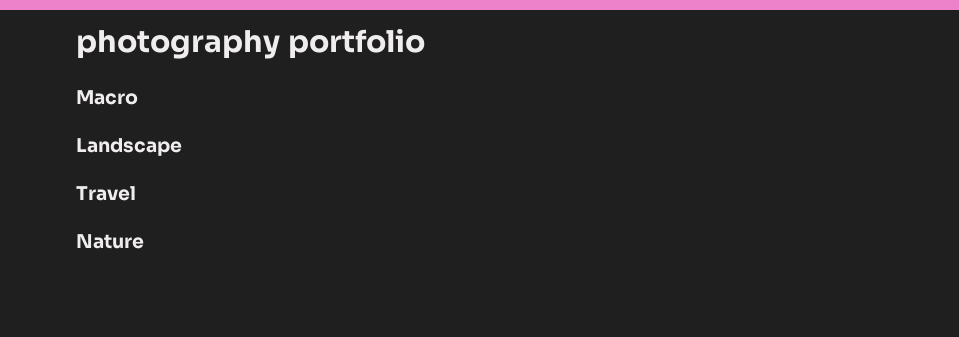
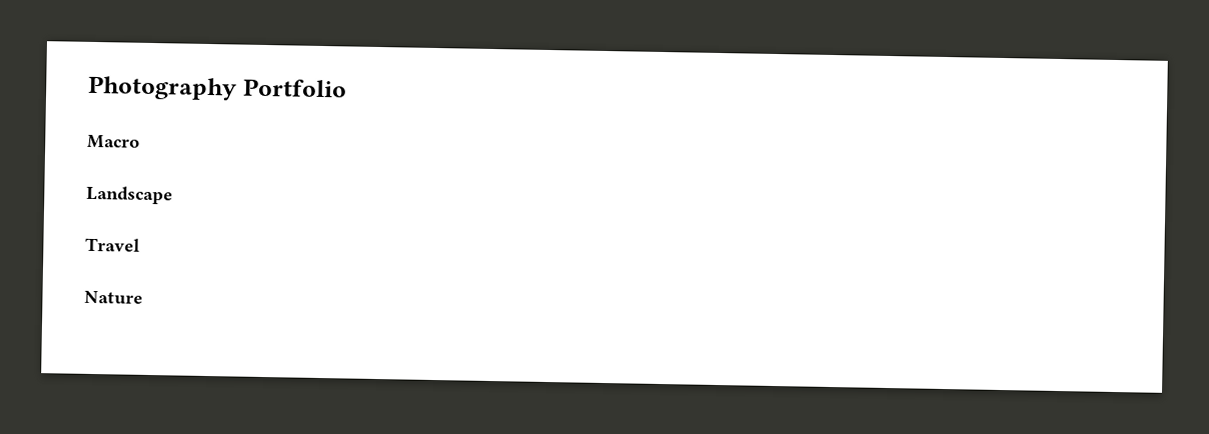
- photography portfolio
+ Photography Portfolio

